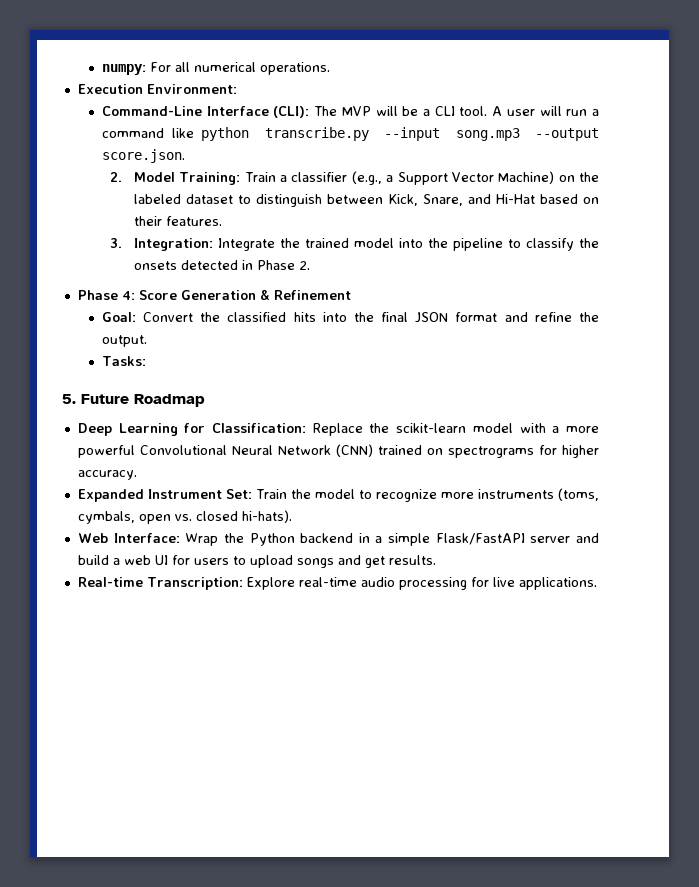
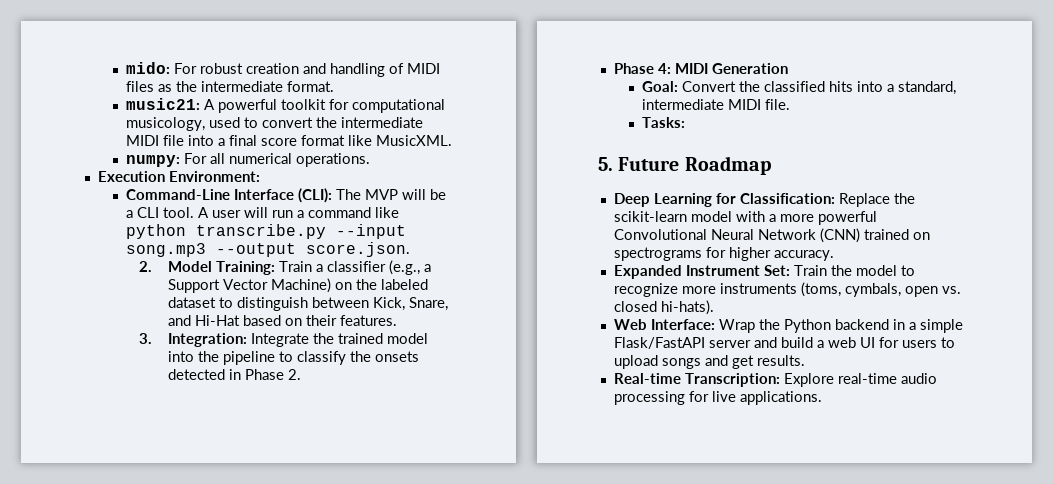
+ mido: For robust creation and handling of MIDI files as the intermediate format.
+ music21: A powerful toolkit for computational musicology, used to convert the intermediate MIDI file into a final score format like MusicXML.
- Phase 4: Score Generation & Refinement
+ Phase 4: MIDI Generation
- Goal: Convert the classified hits into the final JSON format and refine the output.
+ Goal: Convert the classified hits into a standard, intermediate MIDI file.

